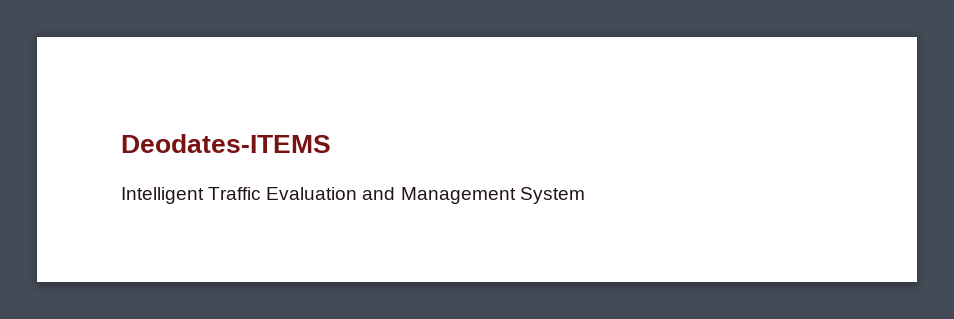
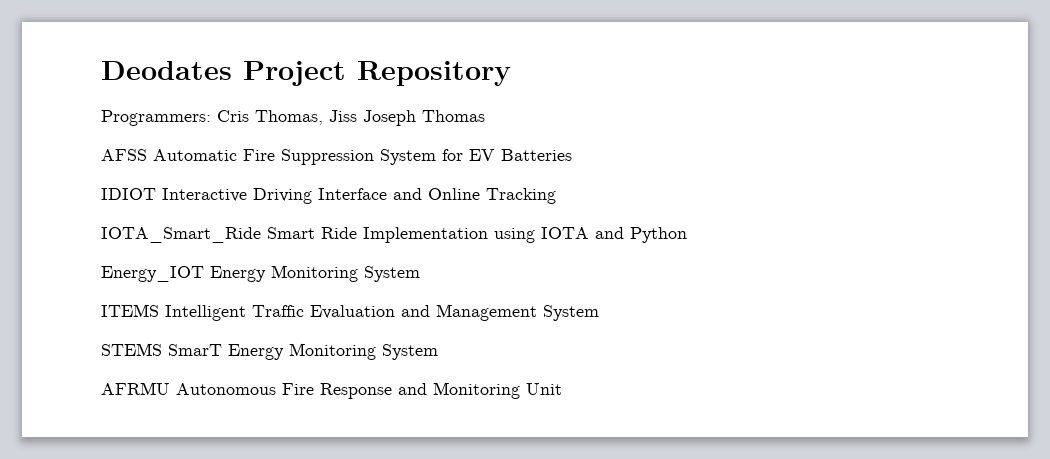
- Deodates-ITEMS
- Intelligent Traffic Evaluation and Management System
+ Deodates Project Repository
+ Programmers: Cris Thomas, Jiss Joseph Thomas
+ AFSS Automatic Fire Suppression System for EV Batteries
+ IDIOT Interactive Driving Interface and Online Tracking
+ IOTA_Smart_Ride Smart Ride Implementation using IOTA and Python
+ Energy_IOT Energy Monitoring System
+ ITEMS Intelligent Traffic Evaluation and Management System
+ STEMS SmarT Energy Monitoring System
+ AFRMU Autonomous Fire Response and Monitoring Unit

